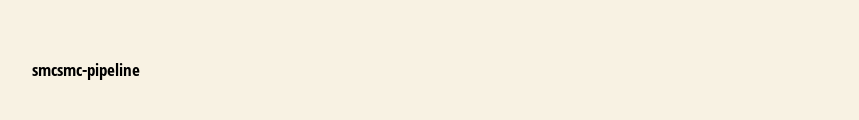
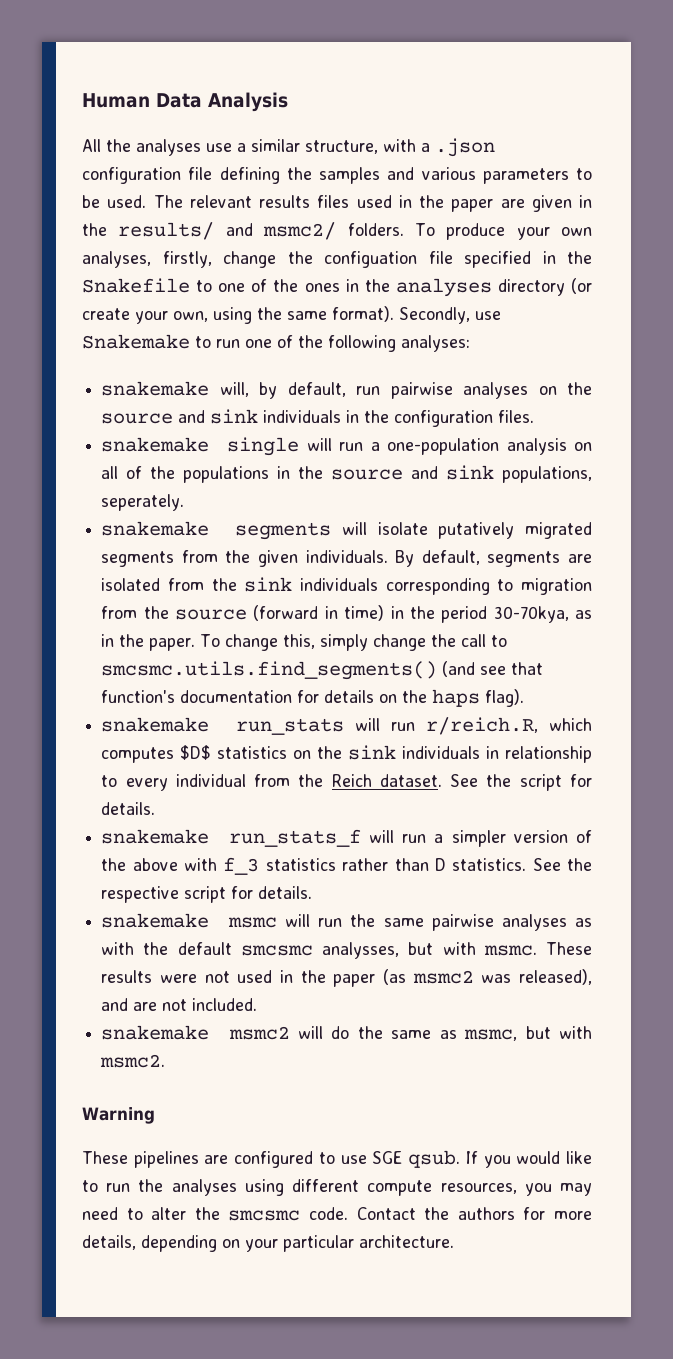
- smcsmc-pipeline
+ Human Data Analysis
+ All the analyses use a similar structure, with a .json configuration file defining the samples and various parameters to be used. The relevant results files used in the paper are given in the results/ and msmc2/ folders. To produce your own analyses, firstly, change the configuation file specified in the Snakefile to one of the ones in the analyses directory (or create your own, using the same format). Secondly, use Snakemake to run one of the following analyses:
+ snakemake will, by default, run pairwise analyses on the source and sink individuals in the configuration files.
+ snakemake single will run a one-population analysis on all of the populations in the source and sink populations, seperately.
+ snakemake segments will isolate putatively migrated segments from the given individuals. By default, segments are isolated from the sink individuals corresponding to migration from the source (forward in time) in the period 30-70kya, as in the paper. To change this, simply change the call to smcsmc.utils.find_segments() (and see that function's documentation for details on the haps flag).
+ snakemake run_stats will run r/reich.R, which computes $D$ statistics on the sink individuals in relationship to every individual from the Reich dataset. See the script for details.
+ snakemake run_stats_f will run a simpler version of the above with f_3 statistics rather than D statistics. See the respective script for details.
+ snakemake msmc will run the same pairwise analyses as with the default smcsmc analysses, but with msmc. These results were not used in the paper (as msmc2 was released), and are not included.
+ snakemake msmc2 will do the same as msmc, but with msmc2.
+ Warning
+ These pipelines are configured to use SGE qsub. If you would like to run the analyses using different compute resources, you may need to alter the smcsmc code. Contact the authors for more details, depending on your particular architecture.

